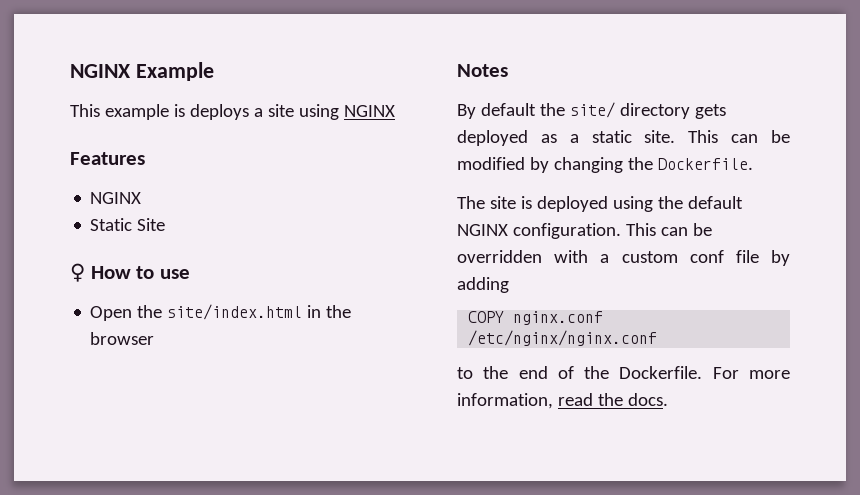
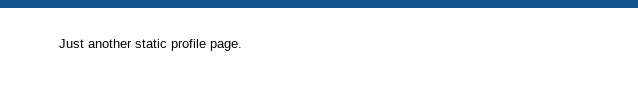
- NGINX Example
- This example is deploys a site using NGINX
- Features
- NGINX
- Static Site
- ♀ How to use
- Open the site/index.html in the browser
- Notes
- By default the site/ directory gets deployed as a static site. This can be modified by changing the Dockerfile.
- The site is deployed using the default NGINX configuration. This can be overridden with a custom conf file by adding
- COPY nginx.conf /etc/nginx/nginx.conf
- to the end of the Dockerfile. For more information, read the docs.
+ Just another static profile page.

